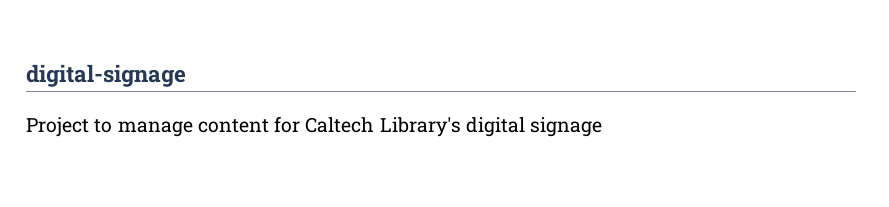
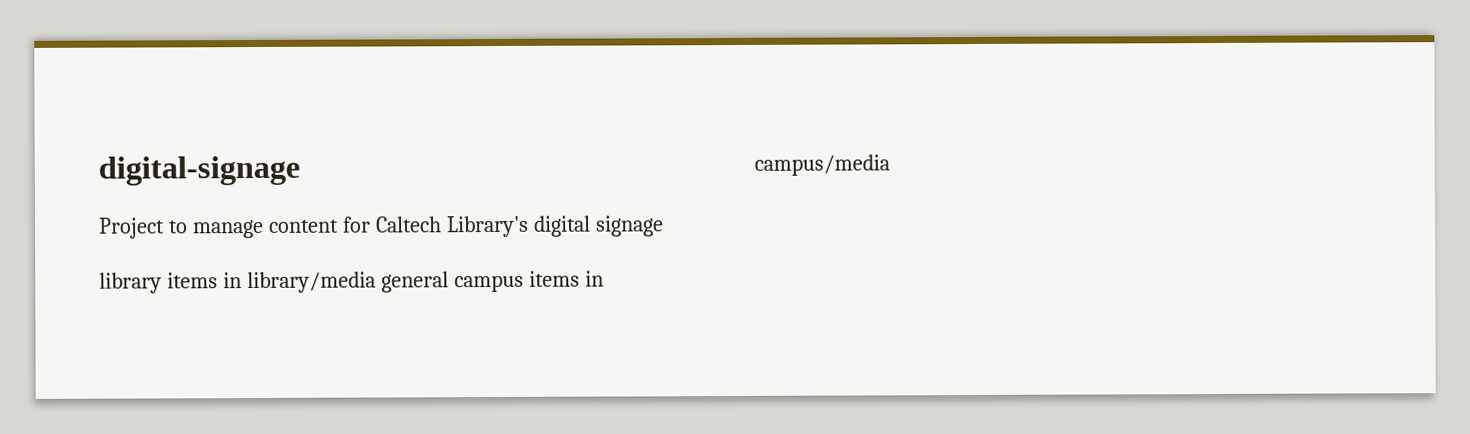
+ library items in library/media general campus items in campus/media

